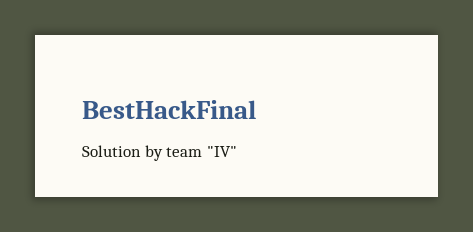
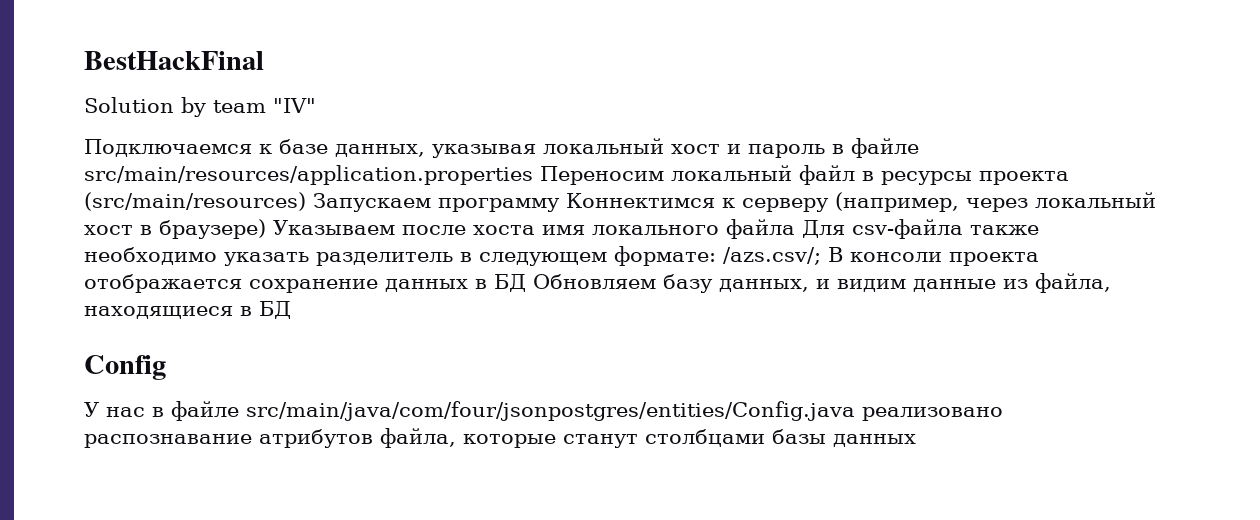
+ Подключаемся к базе данных, указывая локальный хост и пароль в файле src/main/resources/application.properties Переносим локальный файл в ресурсы проекта (src/main/resources) Запускаем программу Коннектимся к серверу (например, через локальный хост в браузере) Указываем после хоста имя локального файла Для csv-файла также необходимо указать разделитель в следующем формате: /azs.csv/; В консоли проекта отображается сохранение данных в БД Обновляем базу данных, и видим данные из файла, находящиеся в БД
+ Config
+ У нас в файле src/main/java/com/four/jsonpostgres/entities/Config.java реализовано распознавание атрибутов файла, которые станут столбцами базы данных

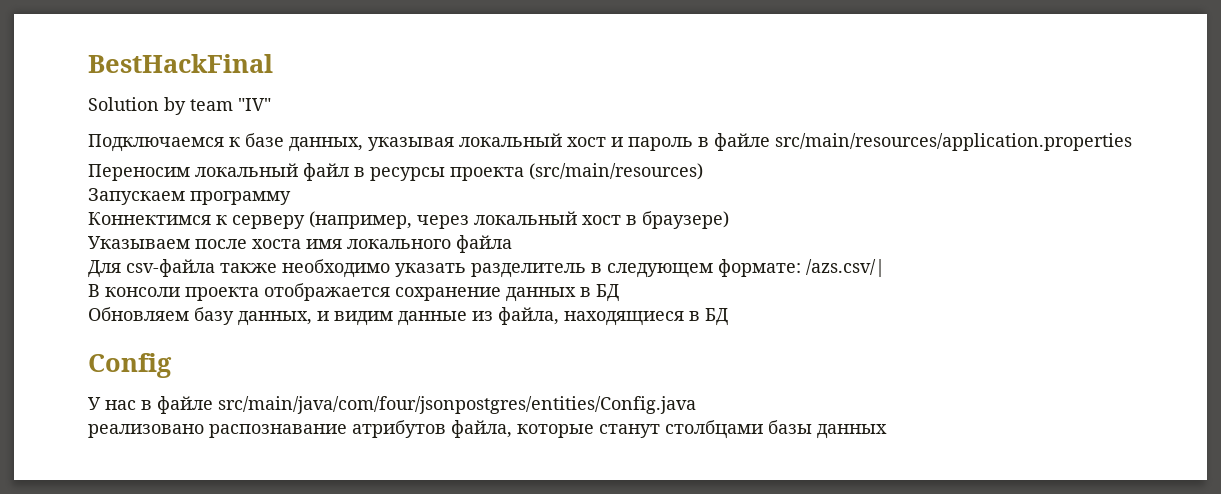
- Подключаемся к базе данных, указывая локальный хост и пароль в файле src/main/resources/application.properties Переносим локальный файл в ресурсы проекта (src/main/resources) Запускаем программу Коннектимся к серверу (например, через локальный хост в браузере) Указываем после хоста имя локального файла Для csv-файла также необходимо указать разделитель в следующем формате:
+ Подключаемся к базе данных, указывая локальный хост и пароль в файле src/main/resources/application.properties
+ Переносим локальный файл в ресурсы проекта (src/main/resources)
+ Запускаем программу
+ Коннектимся к серверу (например, через локальный хост в браузере)
+ Указываем после хоста имя локального файла
+ Для csv-файла также необходимо указать разделитель в следующем формате:
- /azs.csv/; В консоли проекта отображается сохранение данных в БД Обновляем базу данных, и видим данные из файла, находящиеся в БД
+ /azs.csv/|
+ В консоли проекта отображается сохранение данных в БД
+ Обновляем базу данных, и видим данные из файла, находящиеся в БД
- У нас в файле src/main/java/com/four/jsonpostgres/entities/Config.java реализовано распознавание атрибутов файла, которые станут столбцами базы данных
+ У нас в файле src/main/java/com/four/jsonpostgres/entities/Config.java
+ реализовано распознавание атрибутов файла, которые станут столбцами базы данных

